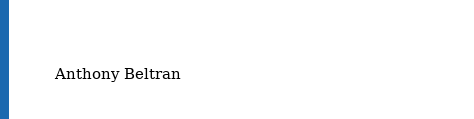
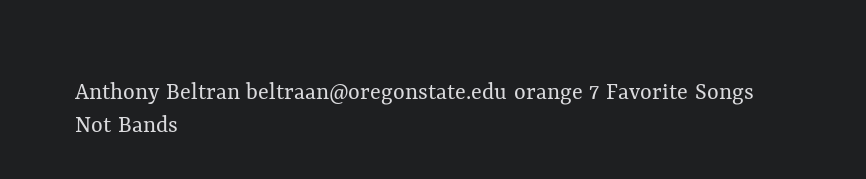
- Anthony Beltran
+ Anthony Beltran beltraan@oregonstate.edu orange 7 Favorite Songs Not Bands

